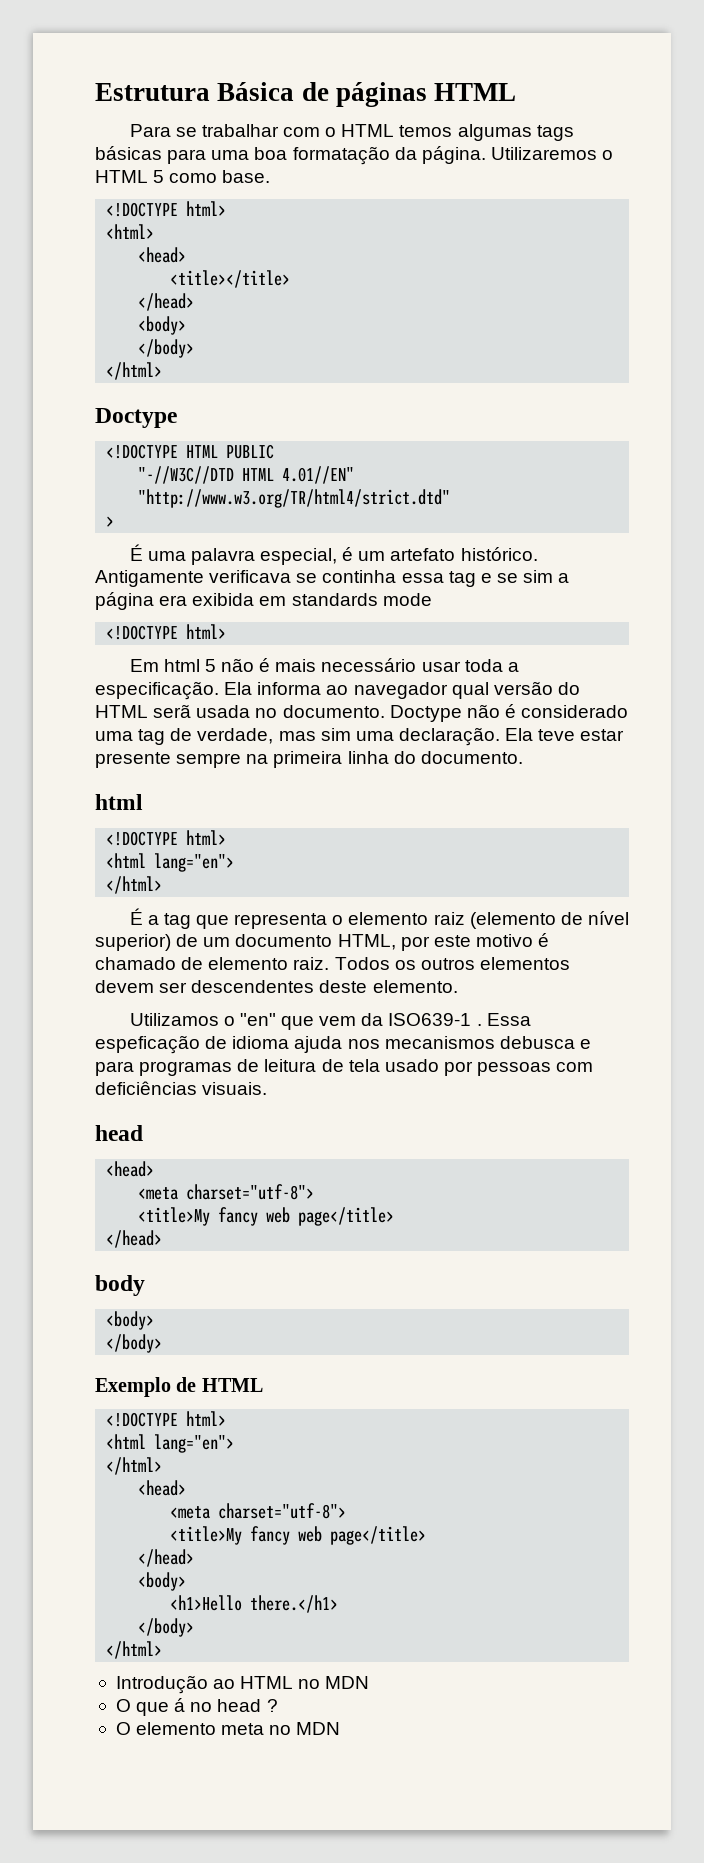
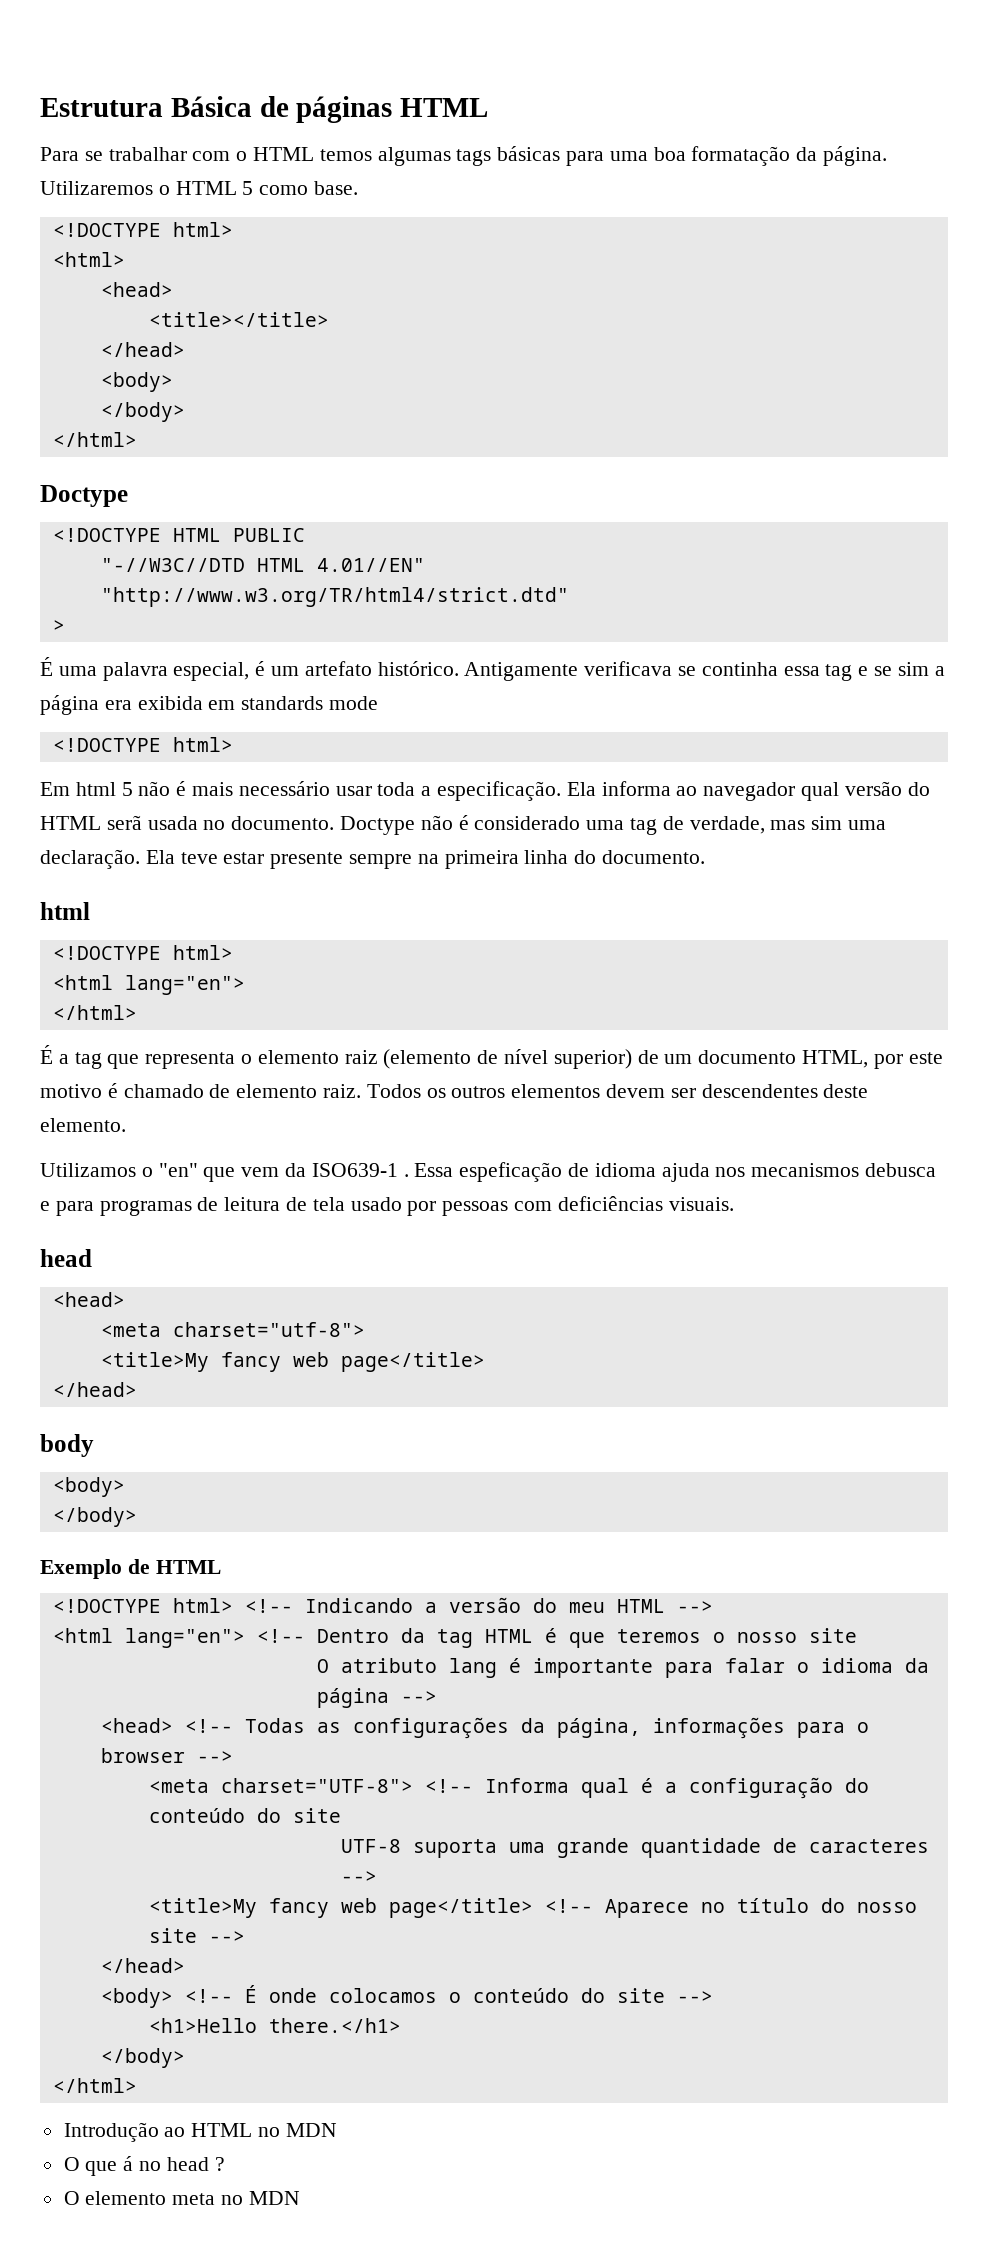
  Exemplo de HTML
- <!DOCTYPE html>
- <html lang="en">
- </html>
- <head>
- <meta charset="utf-8">
- <title>My fancy web page</title>
+ <!DOCTYPE html> <!-- Indicando a versão do meu HTML -->
+ <html lang="en"> <!-- Dentro da tag HTML é que teremos o nosso site
+ O atributo lang é importante para falar o idioma da página -->
+ <head> <!-- Todas as configurações da página, informações para o browser -->
+ <meta charset="UTF-8"> <!-- Informa qual é a configuração do conteúdo do site
+ UTF-8 suporta uma grande quantidade de caracteres -->
+ <title>My fancy web page</title> <!-- Aparece no título do nosso site -->
  </head>
- <body>
+ <body> <!-- É onde colocamos o conteúdo do site -->

